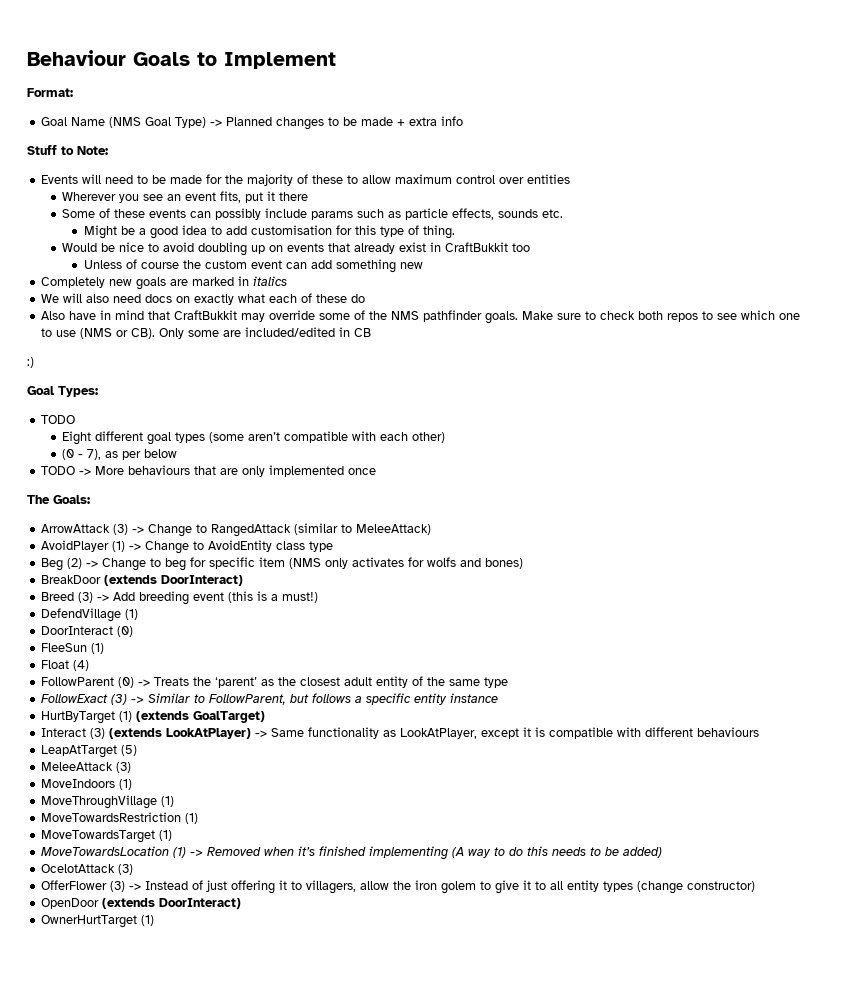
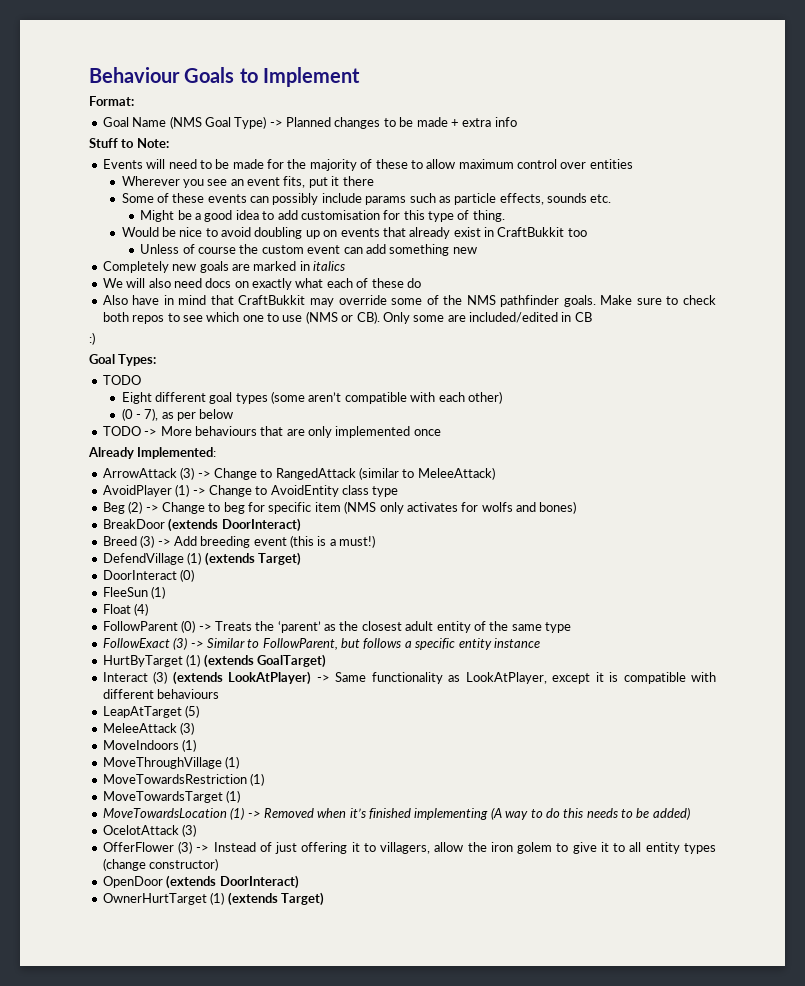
- The Goals:
+ Already Implemented:
- DefendVillage (1)
+ DefendVillage (1) (extends Target)
- OwnerHurtTarget (1)
+ OwnerHurtTarget (1) (extends Target)

